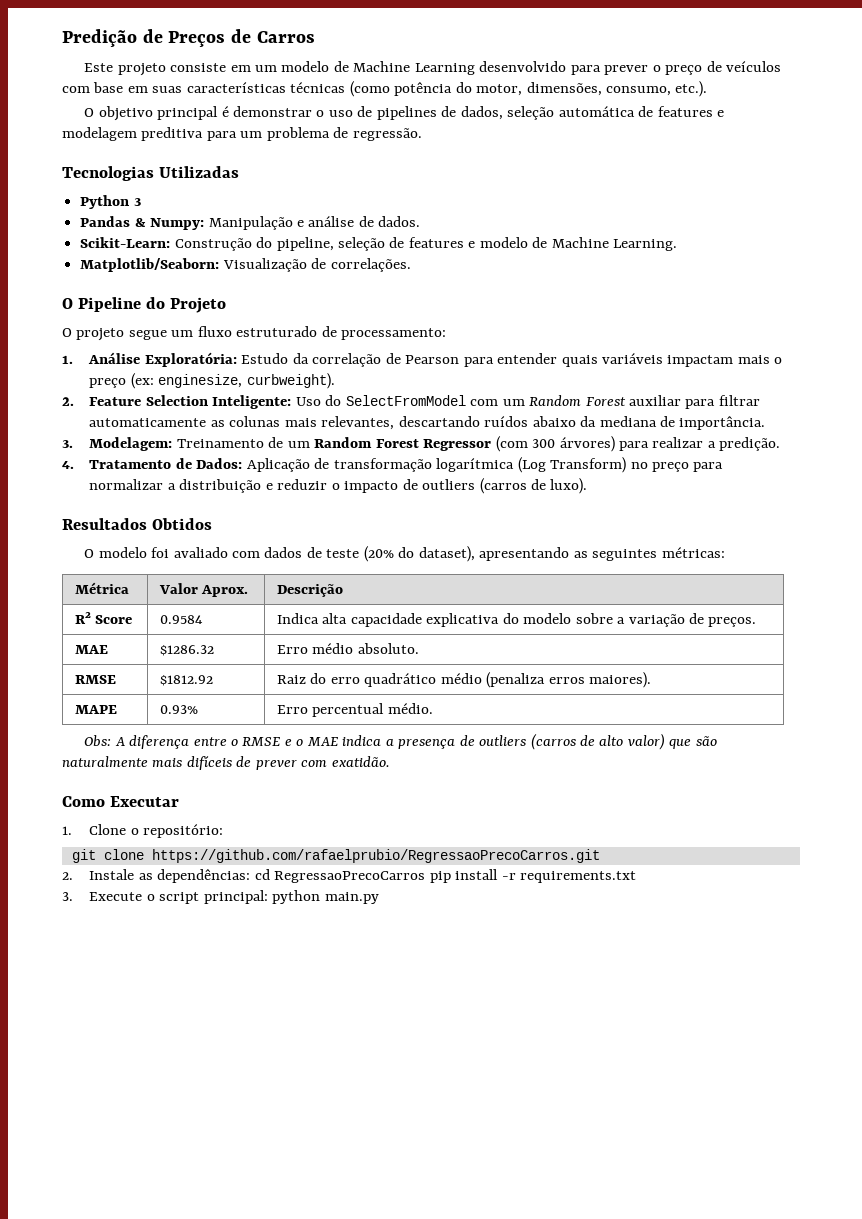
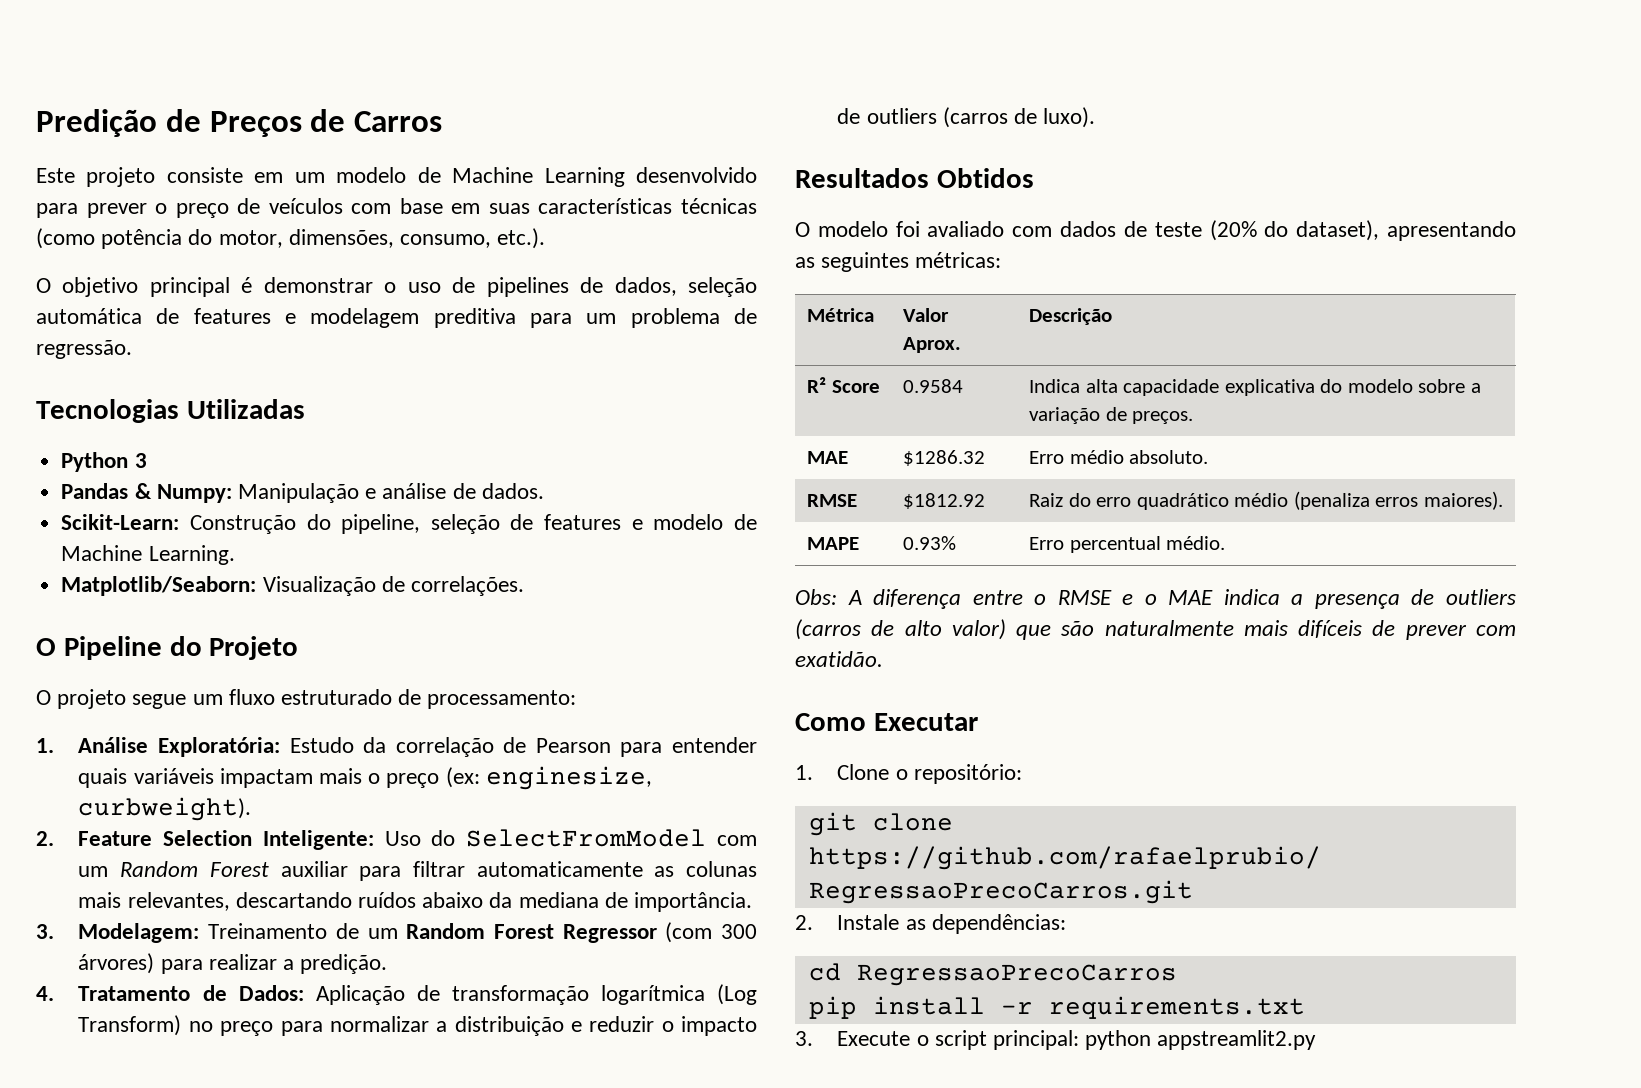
- 2. Instale as dependências: cd RegressaoPrecoCarros pip install -r requirements.txt
+ 2. Instale as dependências:
+ cd RegressaoPrecoCarros
+ pip install -r requirements.txt
- 3. Execute o script principal: python main.py
+ 3. Execute o script principal: python appstreamlit2.py

